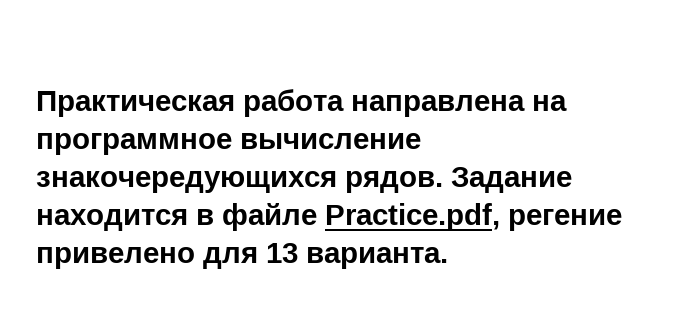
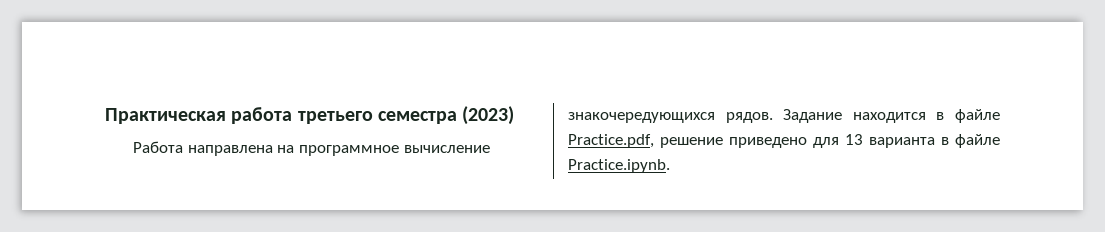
- Практическая работа направлена на программное вычисление знакочередующихся рядов.
+ Практическая работа третьего семестра (2023)
+ Работа направлена на программное вычисление знакочередующихся рядов.
- Задание находится в файле Practice.pdf, регение привелено для 13 варианта.
+ Задание находится в файле Practice.pdf, решение приведено для 13 варианта в файле Practice.ipynb.

